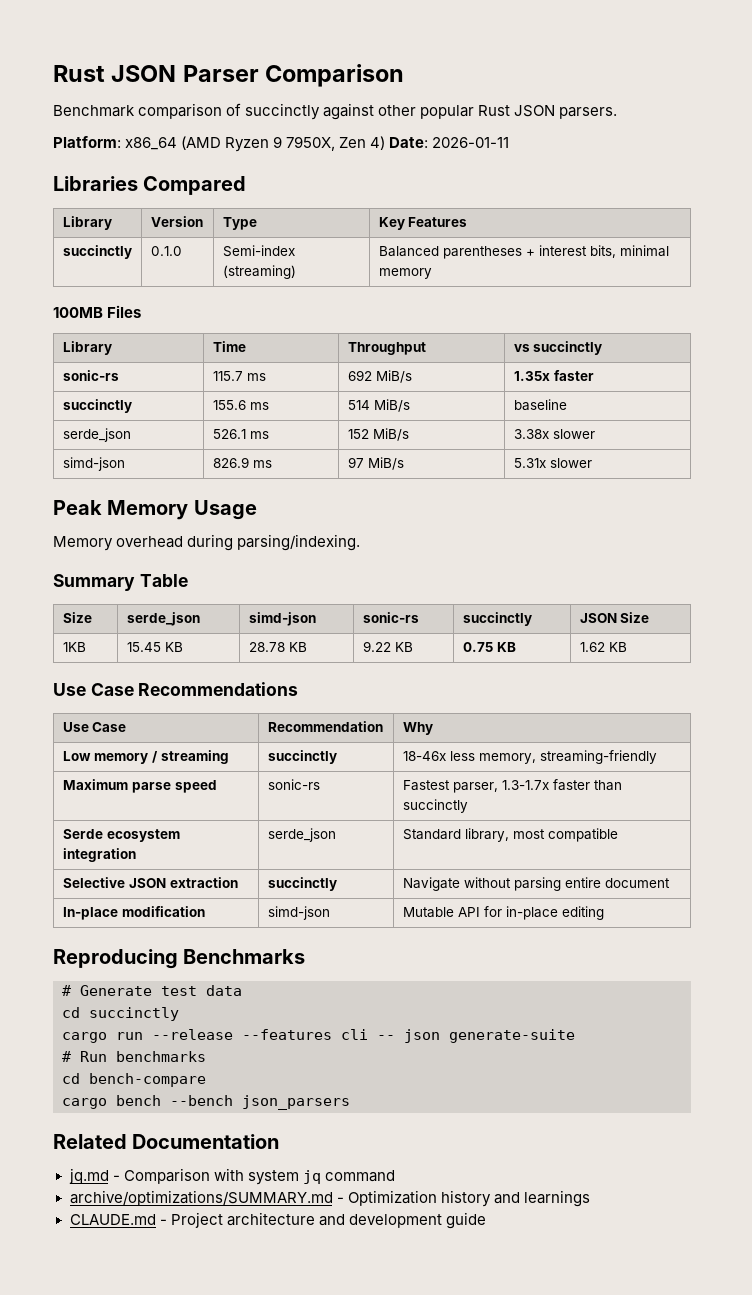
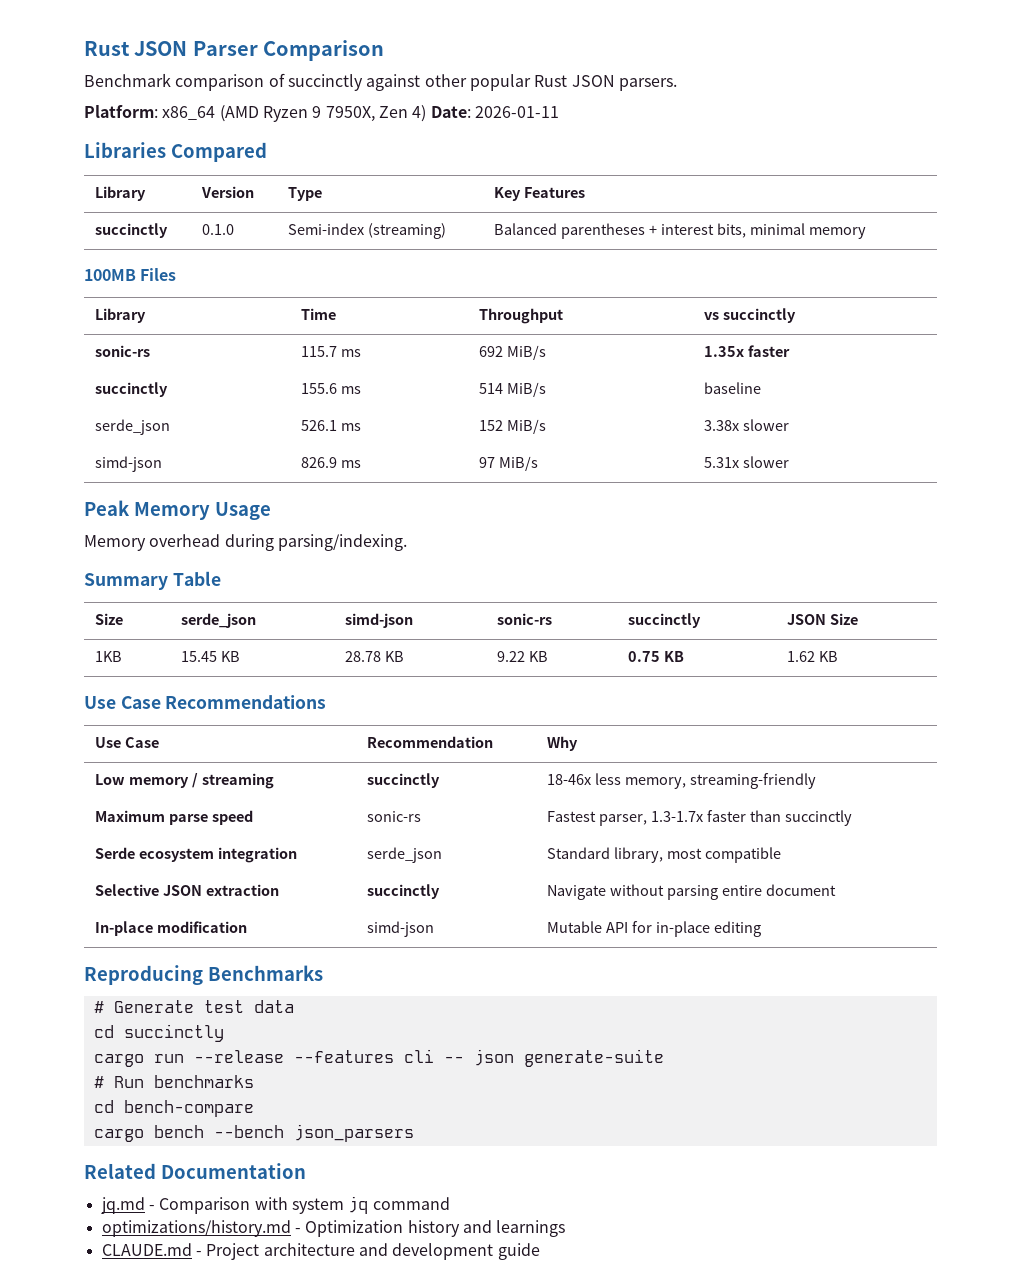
- archive/optimizations/SUMMARY.md - Optimization history and learnings
+ optimizations/history.md - Optimization history and learnings

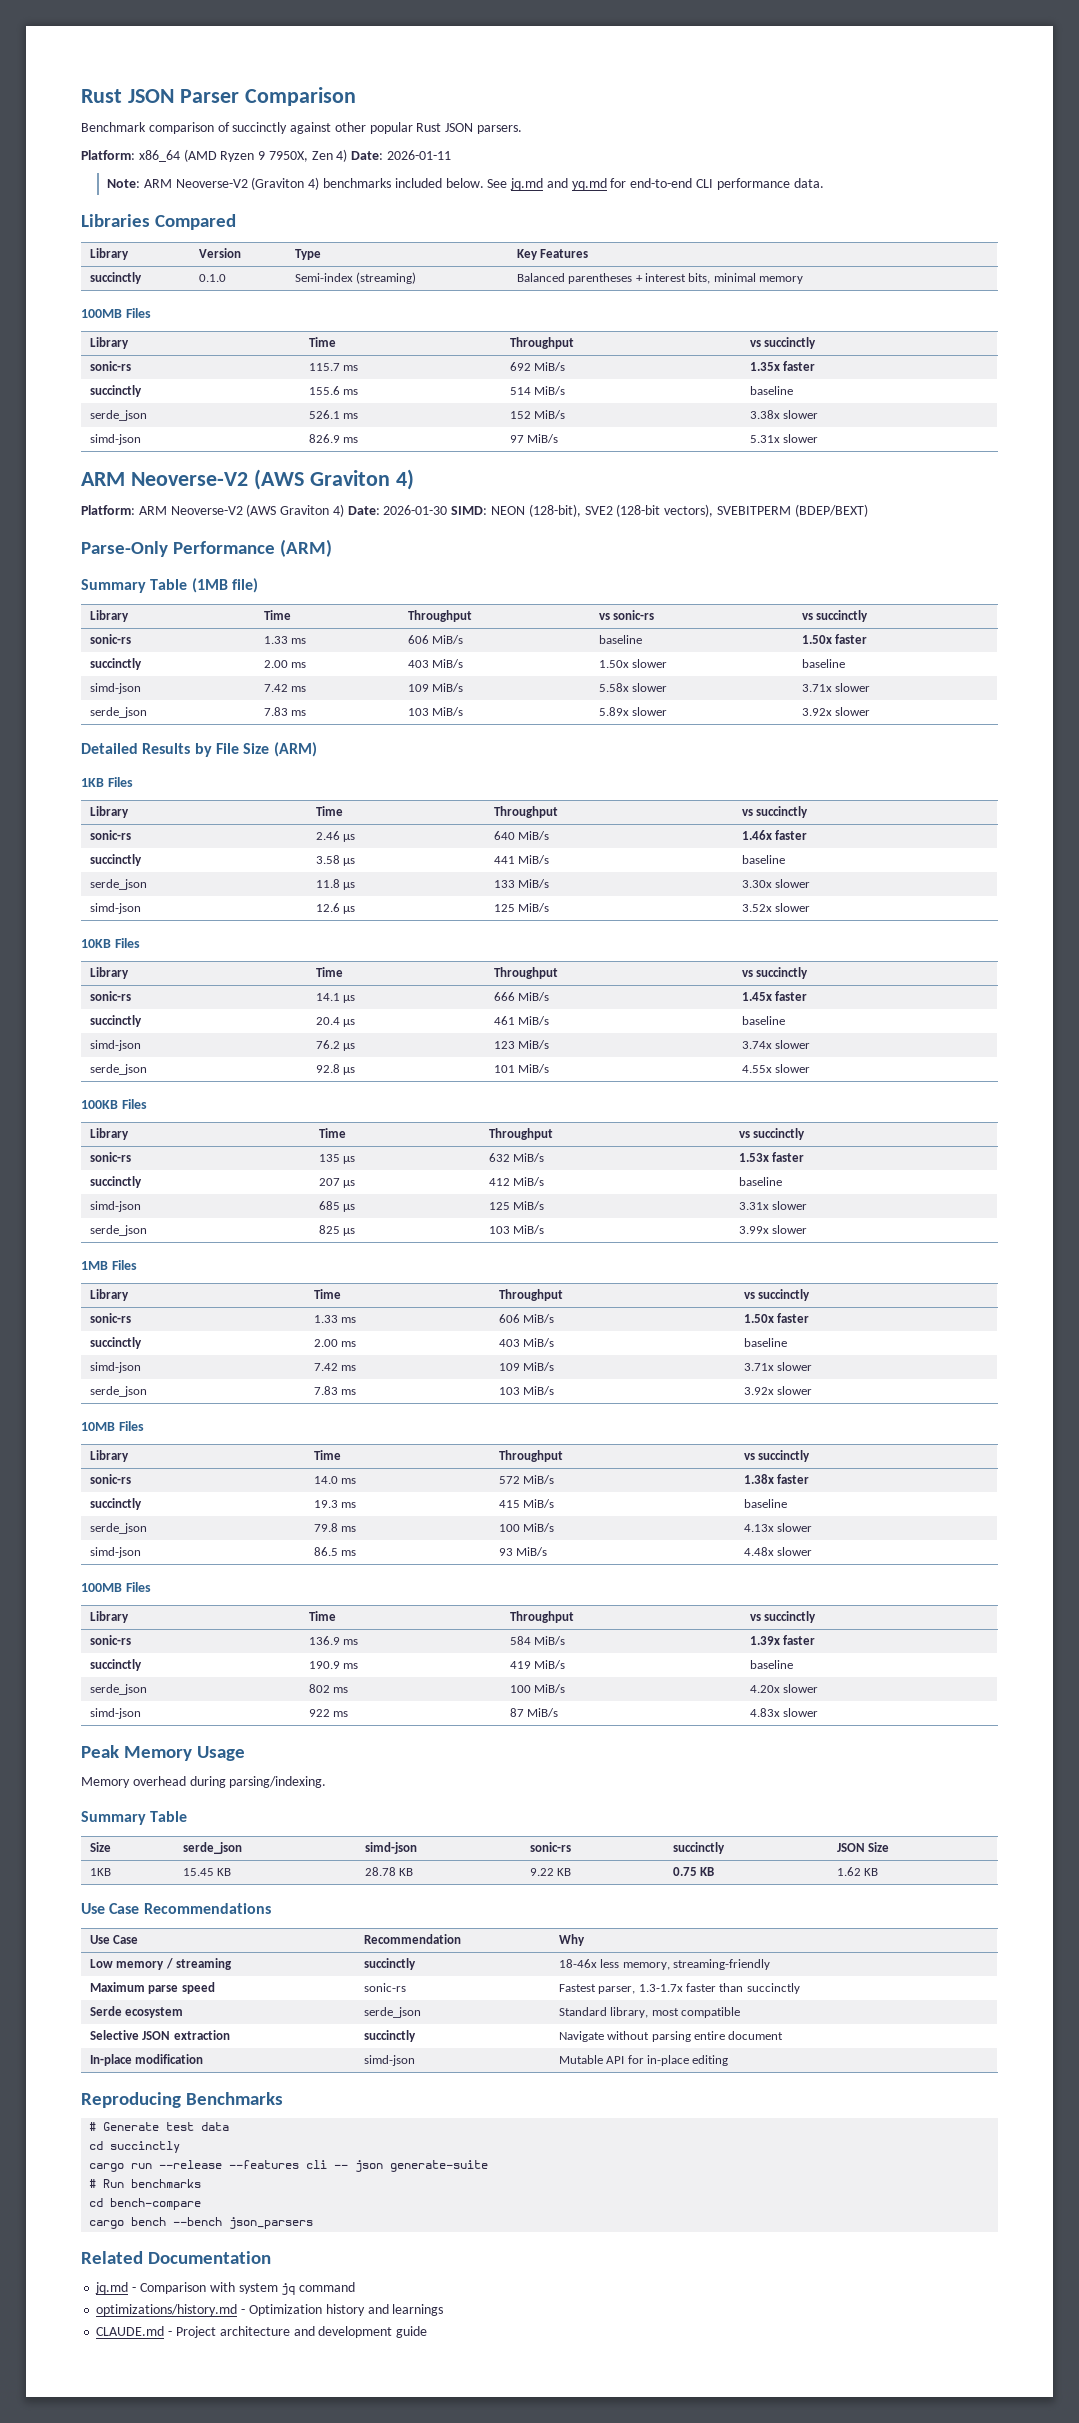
+ Note: ARM Neoverse-V2 (Graviton 4) benchmarks included below. See jq.md and yq.md for end-to-end CLI performance data.
  simd-json | 826.9 ms | 97 MiB/s | 5.31x slower
+ ARM Neoverse-V2 (AWS Graviton 4)
+ Platform: ARM Neoverse-V2 (AWS Graviton 4) Date: 2026-01-30 SIMD: NEON (128-bit), SVE2 (128-bit vectors), SVEBITPERM (BDEP/BEXT)
+ Parse-Only Performance (ARM)
+ Summary Table (1MB file)
+ Library | Time | Throughput | vs sonic-rs | vs succinctly
+ sonic-rs | 1.33 ms | 606 MiB/s | baseline | 1.50x faster
+ succinctly | 2.00 ms | 403 MiB/s | 1.50x slower | baseline
+ simd-json | 7.42 ms | 109 MiB/s | 5.58x slower | 3.71x slower
+ serde_json | 7.83 ms | 103 MiB/s | 5.89x slower | 3.92x slower
+ Detailed Results by File Size (ARM)
+ 1KB Files
+ Library | Time | Throughput | vs succinctly
+ sonic-rs | 2.46 µs | 640 MiB/s | 1.46x faster
+ succinctly | 3.58 µs | 441 MiB/s | baseline
+ serde_json | 11.8 µs | 133 MiB/s | 3.30x slower
+ simd-json | 12.6 µs | 125 MiB/s | 3.52x slower
+ 10KB Files
+ Library | Time | Throughput | vs succinctly
+ sonic-rs | 14.1 µs | 666 MiB/s | 1.45x faster
+ succinctly | 20.4 µs | 461 MiB/s | baseline
+ simd-json | 76.2 µs | 123 MiB/s | 3.74x slower
+ serde_json | 92.8 µs | 101 MiB/s | 4.55x slower
+ 100KB Files
+ Library | Time | Throughput | vs succinctly
+ sonic-rs | 135 µs | 632 MiB/s | 1.53x faster
+ succinctly | 207 µs | 412 MiB/s | baseline
+ simd-json | 685 µs | 125 MiB/s | 3.31x slower
+ serde_json | 825 µs | 103 MiB/s | 3.99x slower
+ 1MB Files
+ Library | Time | Throughput | vs succinctly
+ sonic-rs | 1.33 ms | 606 MiB/s | 1.50x faster
+ succinctly | 2.00 ms | 403 MiB/s | baseline
+ simd-json | 7.42 ms | 109 MiB/s | 3.71x slower
+ serde_json | 7.83 ms | 103 MiB/s | 3.92x slower
+ 10MB Files
+ Library | Time | Throughput | vs succinctly
+ sonic-rs | 14.0 ms | 572 MiB/s | 1.38x faster
+ succinctly | 19.3 ms | 415 MiB/s | baseline
+ serde_json | 79.8 ms | 100 MiB/s | 4.13x slower
+ simd-json | 86.5 ms | 93 MiB/s | 4.48x slower
+ 100MB Files
+ Library | Time | Throughput | vs succinctly
+ sonic-rs | 136.9 ms | 584 MiB/s | 1.39x faster
+ succinctly | 190.9 ms | 419 MiB/s | baseline
+ serde_json | 802 ms | 100 MiB/s | 4.20x slower
+ simd-json | 922 ms | 87 MiB/s | 4.83x slower
- Serde ecosystem integration | serde_json | Standard library, most compatible
+ Serde ecosystem | serde_json | Standard library, most compatible

